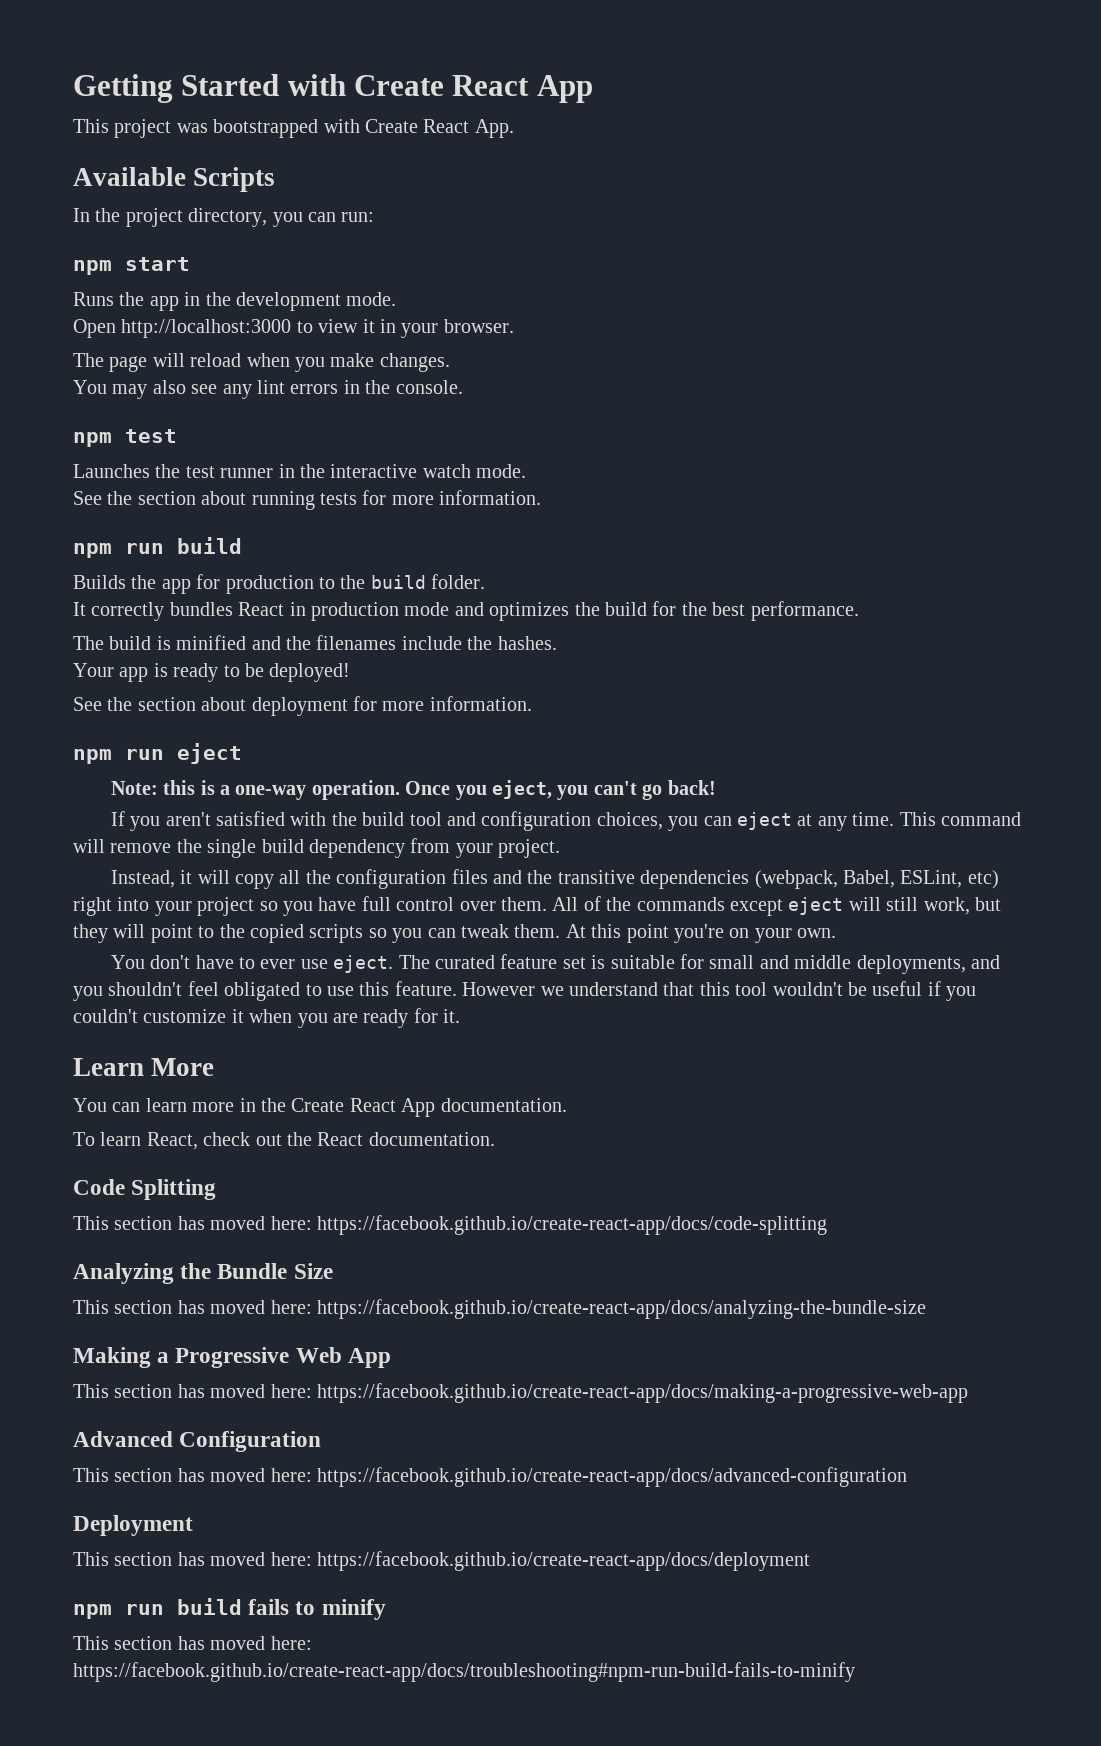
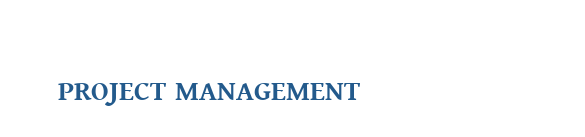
- Getting Started with Create React App
- This project was bootstrapped with Create React App.
- Available Scripts
- In the project directory, you can run:
- npm start
- Runs the app in the development mode.
- Open http://localhost:3000 to view it in your browser.
- The page will reload when you make changes.
- You may also see any lint errors in the console.
- npm test
- Launches the test runner in the interactive watch mode.
- See the section about running tests for more information.
- npm run build
- Builds the app for production to the build folder.
- It correctly bundles React in production mode and optimizes the build for the best performance.
- The build is minified and the filenames include the hashes.
- Your app is ready to be deployed!
- See the section about deployment for more information.
- npm run eject
- Note: this is a one-way operation. Once you eject, you can't go back!
- If you aren't satisfied with the build tool and configuration choices, you can eject at any time. This command will remove the single build dependency from your project.
- Instead, it will copy all the configuration files and the transitive dependencies (webpack, Babel, ESLint, etc) right into your project so you have full control over them. All of the commands except eject will still work, but they will point to the copied scripts so you can tweak them. At this point you're on your own.
- You don't have to ever use eject. The curated feature set is suitable for small and middle deployments, and you shouldn't feel obligated to use this feature. However we understand that this tool wouldn't be useful if you couldn't customize it when you are ready for it.
- Learn More
- You can learn more in the Create React App documentation.
- To learn React, check out the React documentation.
- Code Splitting
- This section has moved here: https://facebook.github.io/create-react-app/docs/code-splitting
- Analyzing the Bundle Size
- This section has moved here: https://facebook.github.io/create-react-app/docs/analyzing-the-bundle-size
- Making a Progressive Web App
- This section has moved here: https://facebook.github.io/create-react-app/docs/making-a-progressive-web-app
- Advanced Configuration
- This section has moved here: https://facebook.github.io/create-react-app/docs/advanced-configuration
- Deployment
- This section has moved here: https://facebook.github.io/create-react-app/docs/deployment
- npm run build fails to minify
- This section has moved here: https://facebook.github.io/create-react-app/docs/troubleshooting#npm-run-build-fails-to-minify
+ PROJECT MANAGEMENT

